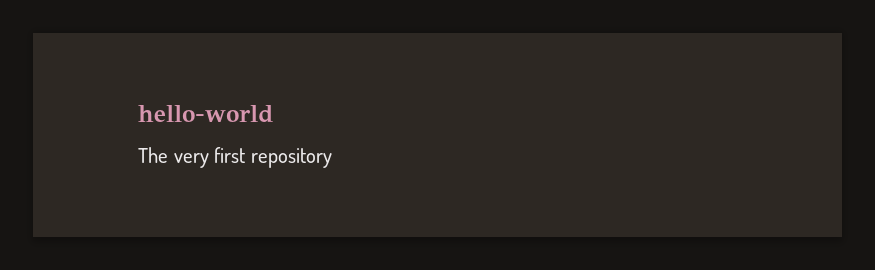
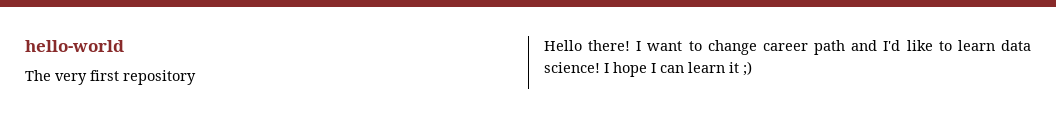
+ Hello there! I want to change career path and I'd like to learn data science! I hope I can learn it ;)

